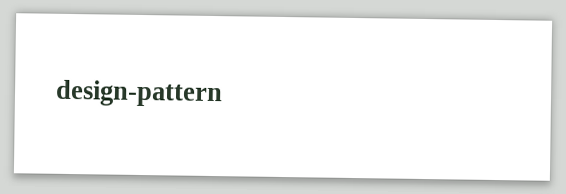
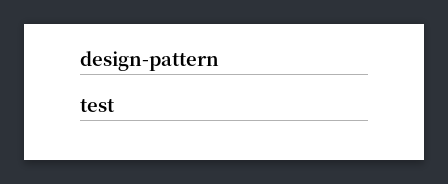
+ test

